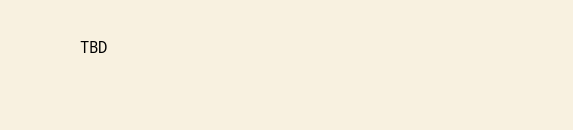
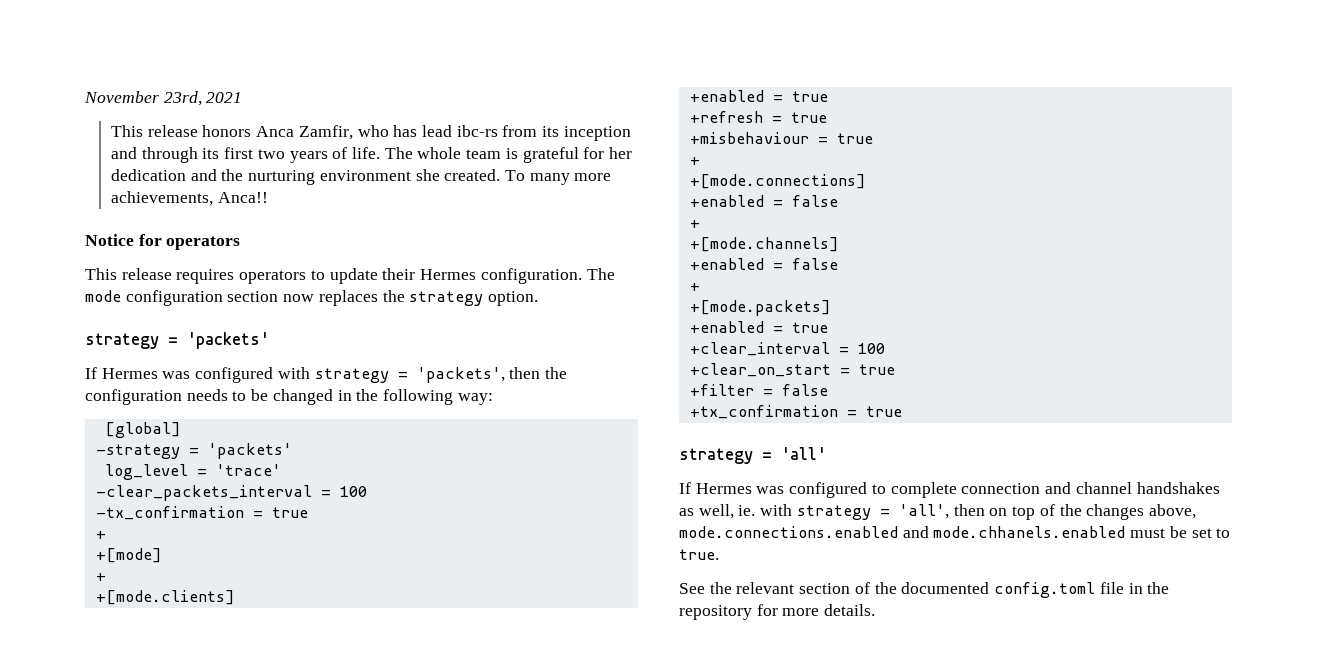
- TBD
+ November 23rd, 2021
+ This release honors Anca Zamfir, who has lead ibc-rs from its inception and through its first two years of life. The whole team is grateful for her dedication and the nurturing environment she created. To many more achievements, Anca!!
+ Notice for operators
+ This release requires operators to update their Hermes configuration. The mode configuration section now replaces the strategy option.
+ strategy = 'packets'
+ If Hermes was configured with strategy = 'packets', then the configuration needs to be changed in the following way:
+ [global]
+ -strategy = 'packets'
+ log_level = 'trace'
+ -clear_packets_interval = 100
+ -tx_confirmation = true
+ +
+ +[mode]
+ +
+ +[mode.clients]
+ +enabled = true
+ +refresh = true
+ +misbehaviour = true
+ +
+ +[mode.connections]
+ +enabled = false
+ +
+ +[mode.channels]
+ +enabled = false
+ +
+ +[mode.packets]
+ +enabled = true
+ +clear_interval = 100
+ +clear_on_start = true
+ +filter = false
+ +tx_confirmation = true
+ strategy = 'all'
+ If Hermes was configured to complete connection and channel handshakes as well, ie. with strategy = 'all', then on top of the changes above, mode.connections.enabled and mode.chhanels.enabled must be set to true.
+ See the relevant section of the documented config.toml file in the repository for more details.

